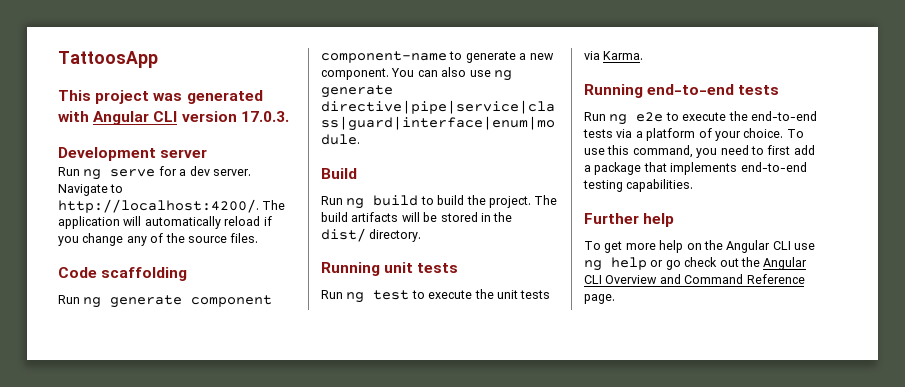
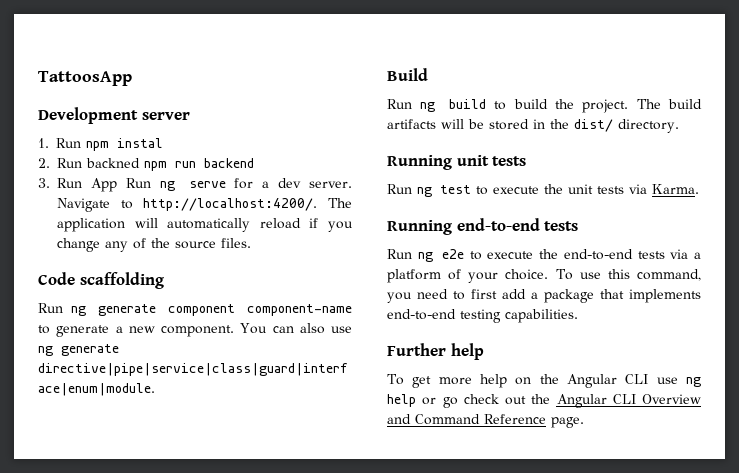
- This project was generated with Angular CLI version 17.0.3.
  Development server
- Run ng serve for a dev server.
+ 1. Run npm instal
+ 2. Run backned npm run backend
+ 3. Run App Run ng serve for a dev server.

